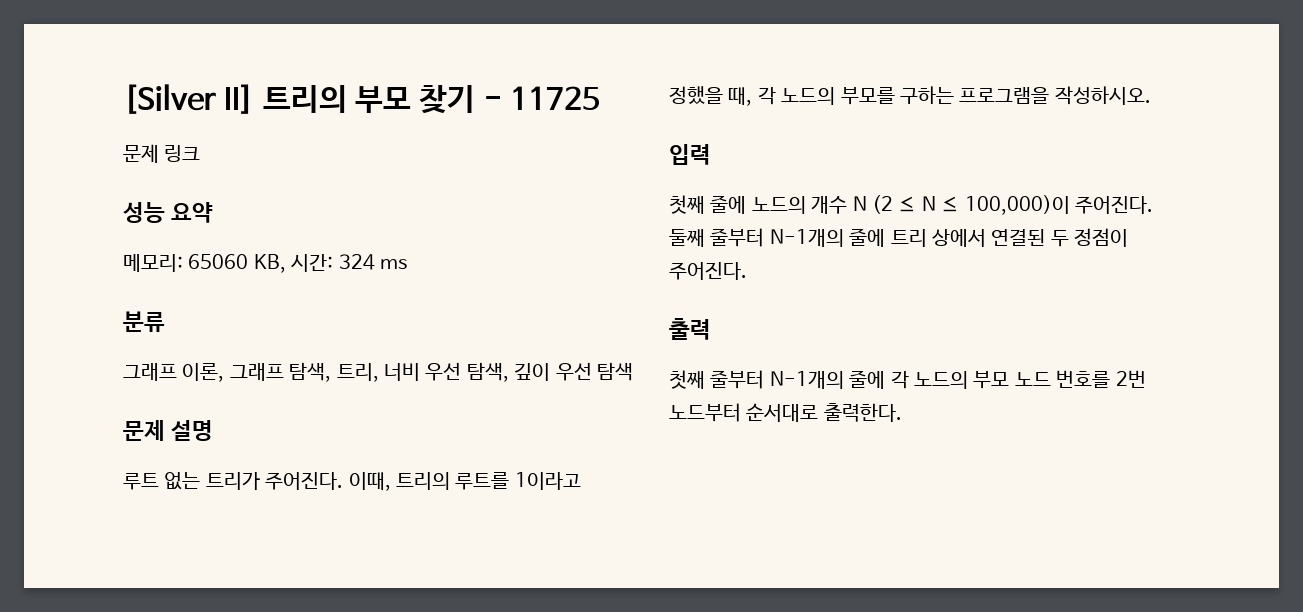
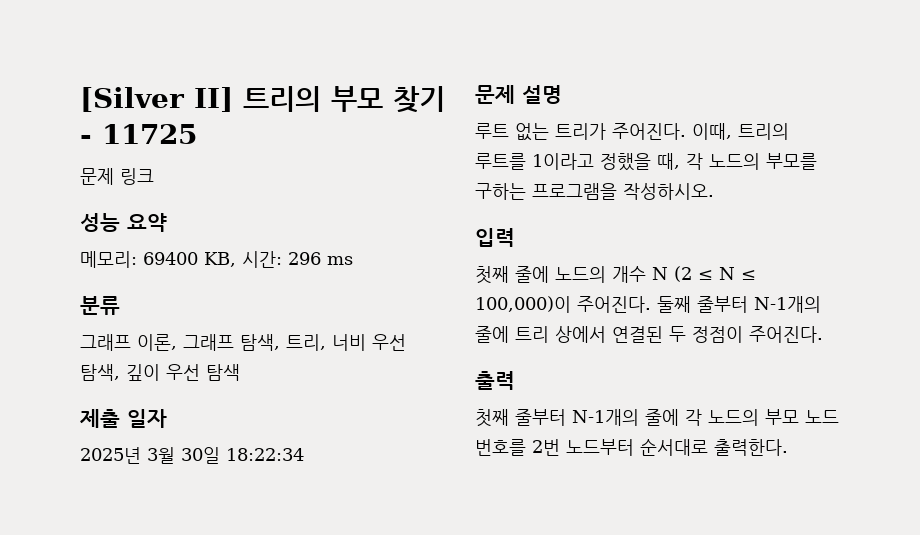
- 메모리: 65060 KB, 시간: 324 ms
+ 메모리: 69400 KB, 시간: 296 ms
+ 제출 일자
+ 2025년 3월 30일 18:22:34

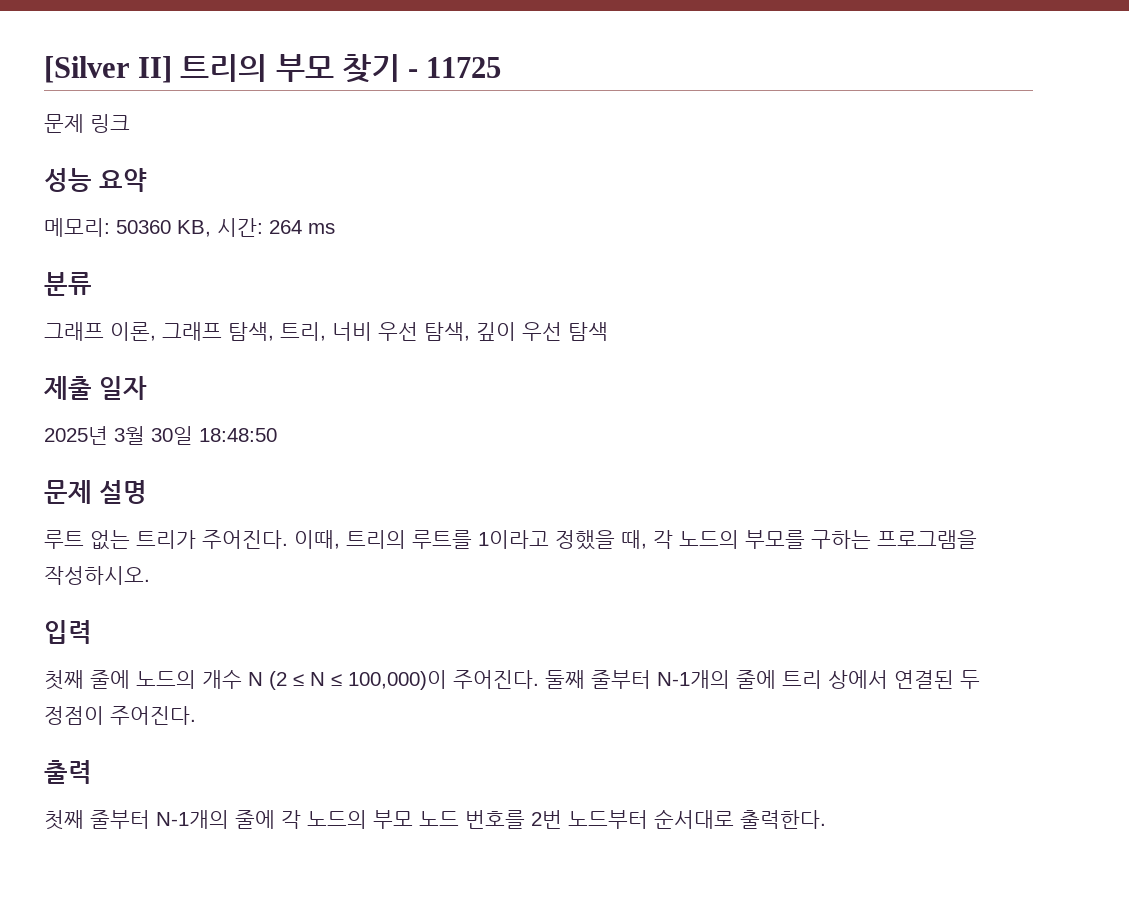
- 메모리: 69400 KB, 시간: 296 ms
+ 메모리: 50360 KB, 시간: 264 ms
- 2025년 3월 30일 18:22:34
+ 2025년 3월 30일 18:48:50

